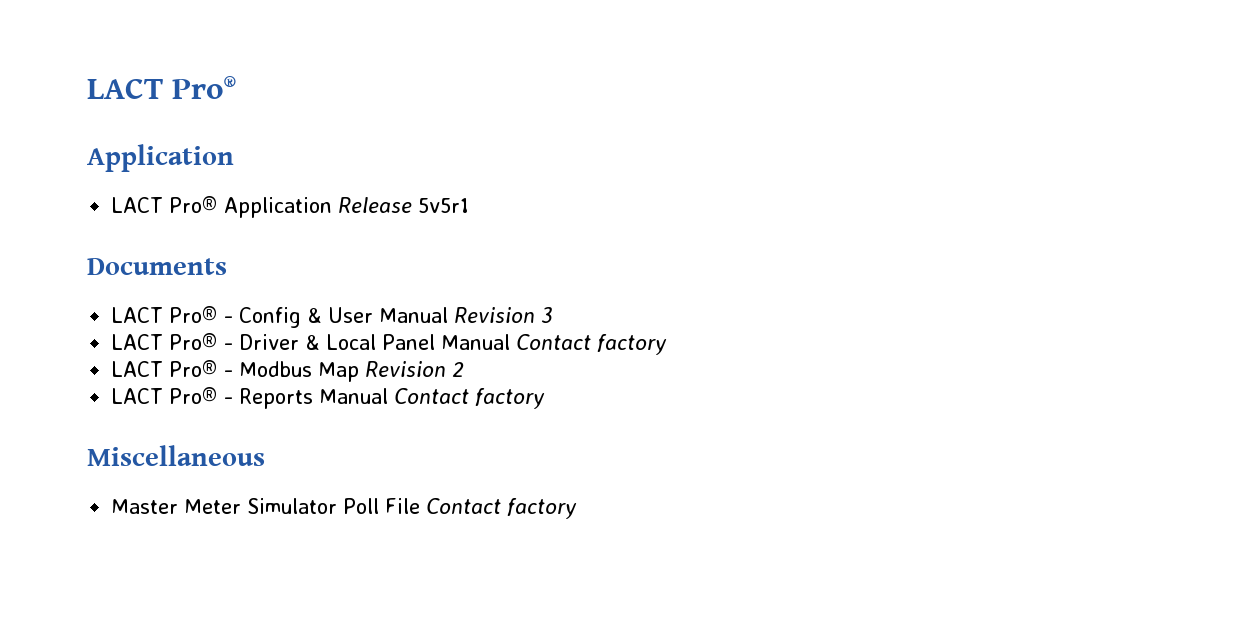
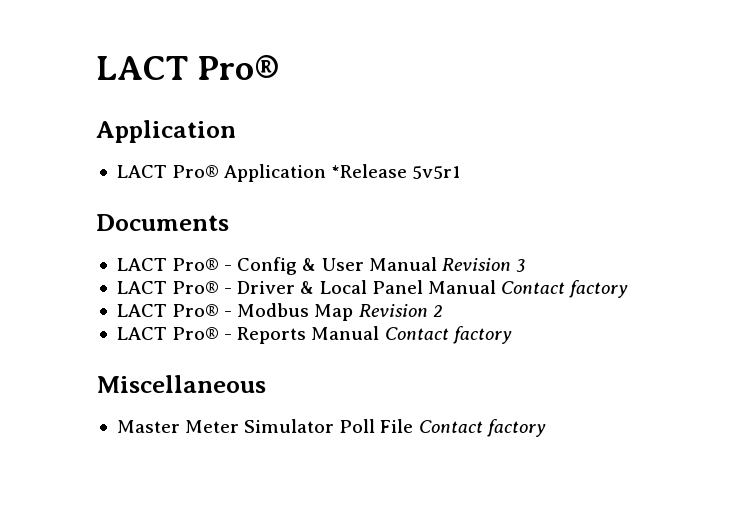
- LACT Pro® Application Release 5v5r1
+ LACT Pro® Application *Release 5v5r1

